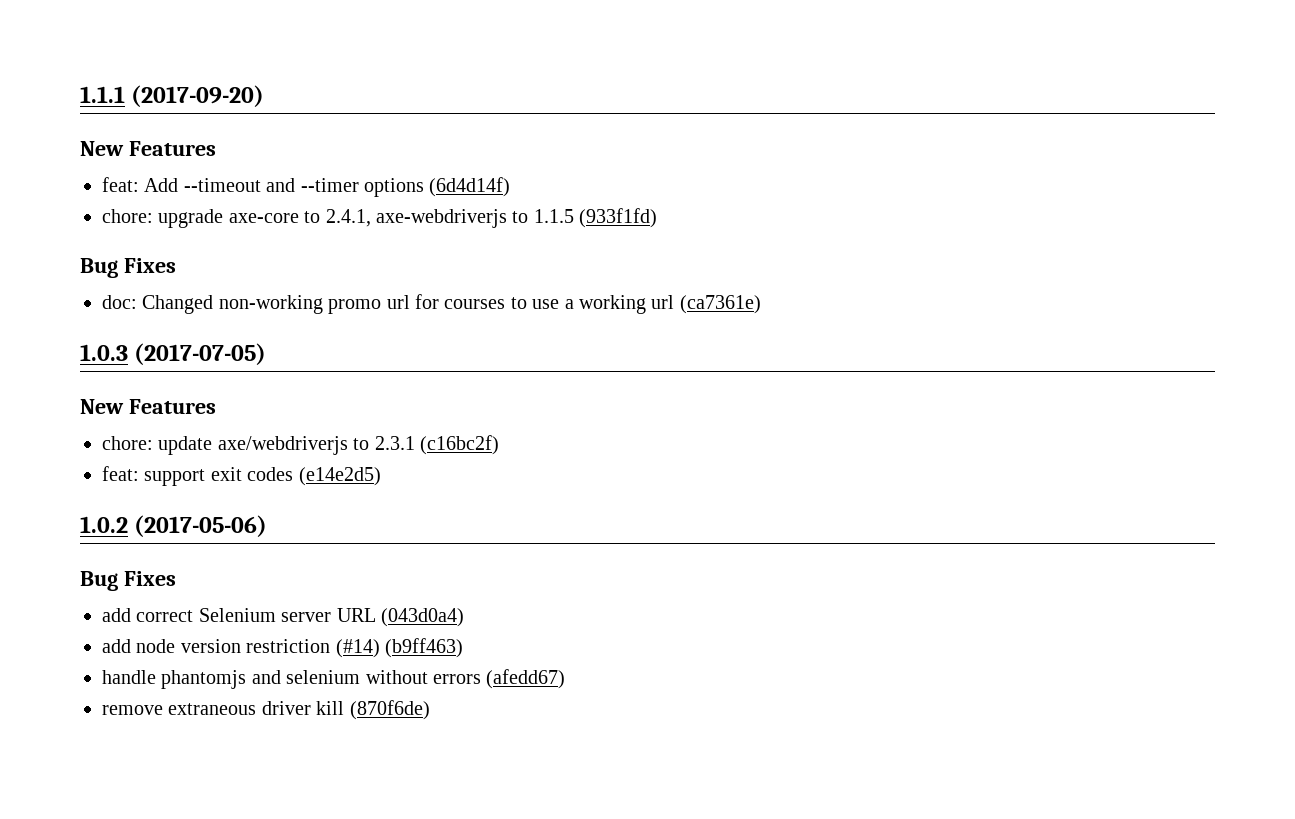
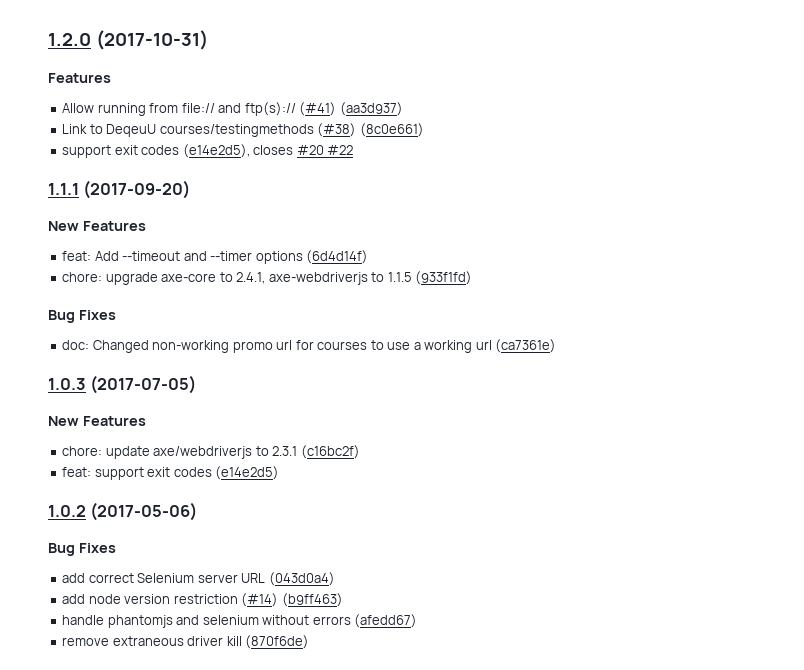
+ 1.2.0 (2017-10-31)
+ Features
+ Allow running from file:// and ftp(s):// (#41) (aa3d937)
+ Link to DeqeuU courses/testingmethods (#38) (8c0e661)
+ support exit codes (e14e2d5), closes #20 #22

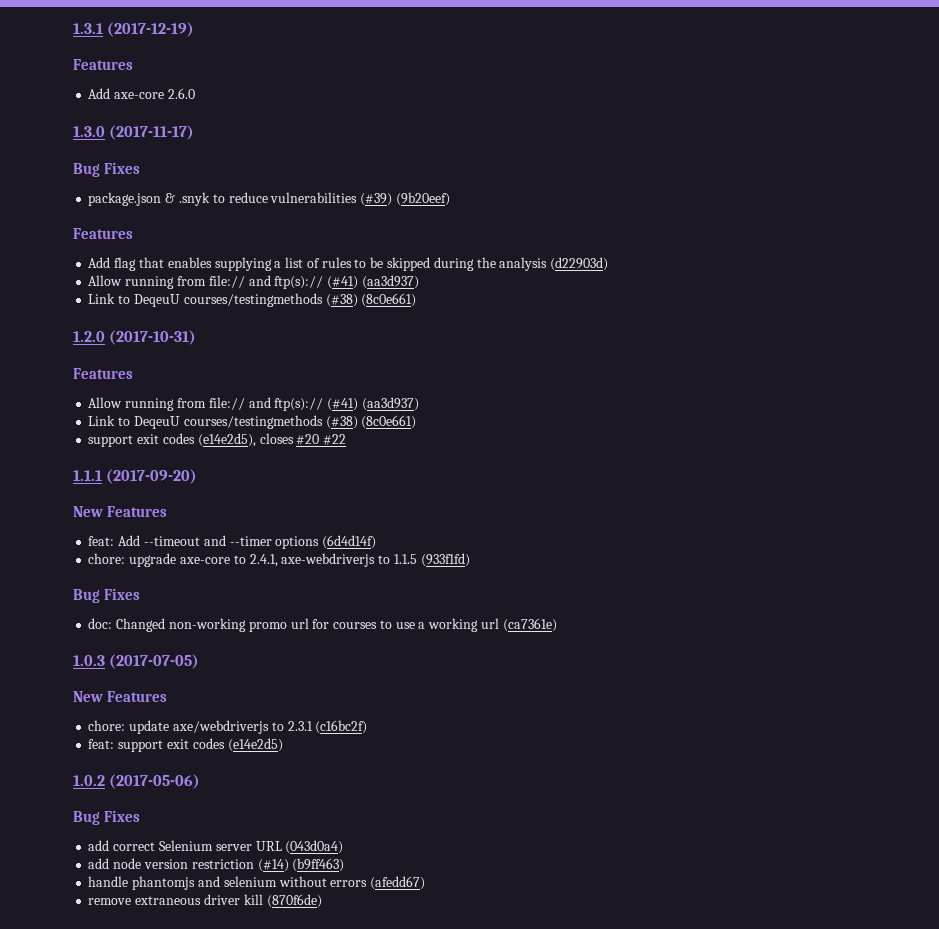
+ 1.3.1 (2017-12-19)
+ Features
+ Add axe-core 2.6.0
+ 1.3.0 (2017-11-17)
+ Bug Fixes
+ package.json & .snyk to reduce vulnerabilities (#39) (9b20eef)
+ Features
+ Add flag that enables supplying a list of rules to be skipped during the analysis (d22903d)
+ Allow running from file:// and ftp(s):// (#41) (aa3d937)
+ Link to DeqeuU courses/testingmethods (#38) (8c0e661)

